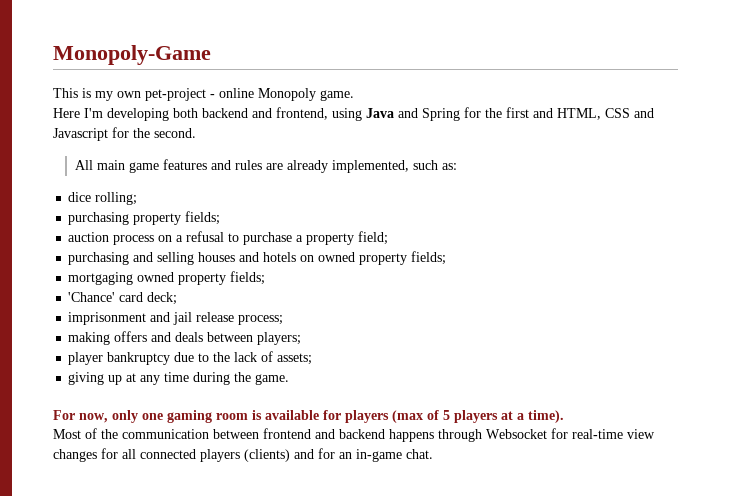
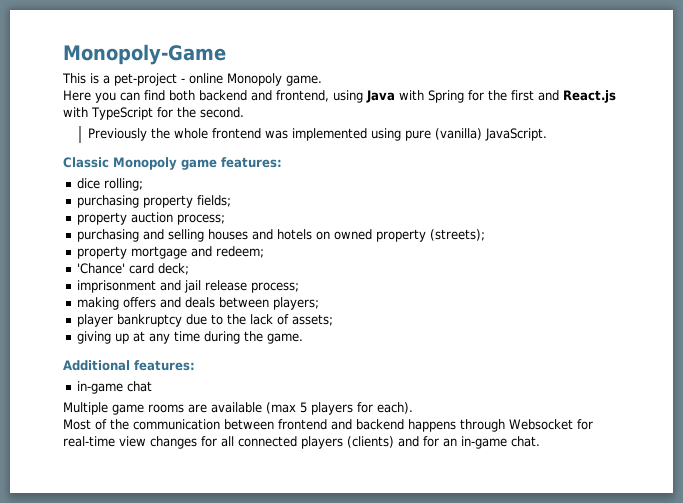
- This is my own pet-project - online Monopoly game.
+ This is a pet-project - online Monopoly game.
- Here I'm developing both backend and frontend, using Java and Spring for the first and HTML, CSS and Javascript for the second.
+ Here you can find both backend and frontend, using Java with Spring for the first and React.js with TypeScript for the second.
- All main game features and rules are already implemented, such as:
+ Previously the whole frontend was implemented using pure (vanilla) JavaScript.
+ Classic Monopoly game features:
- auction process on a refusal to purchase a property field;
+ property auction process;
- purchasing and selling houses and hotels on owned property fields;
- mortgaging owned property fields;
+ purchasing and selling houses and hotels on owned property (streets);
+ property mortgage and redeem;
- For now, only one gaming room is available for players (max of 5 players at a time).
+ Additional features:
+ in-game chat
+ Multiple game rooms are available (max 5 players for each).

